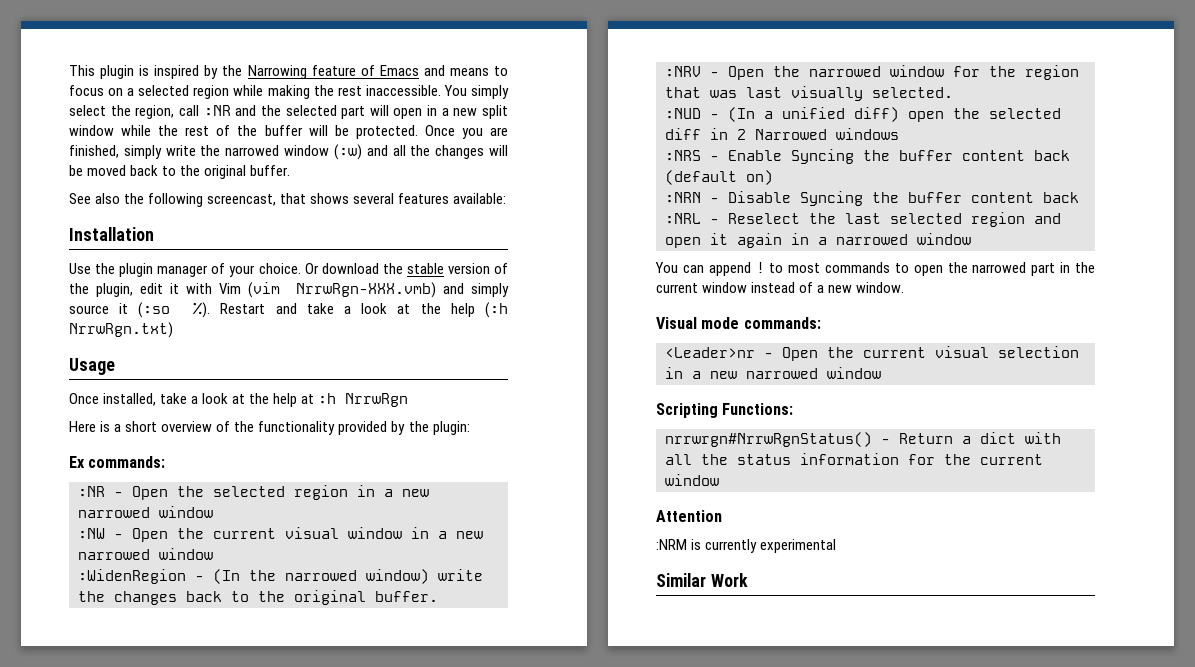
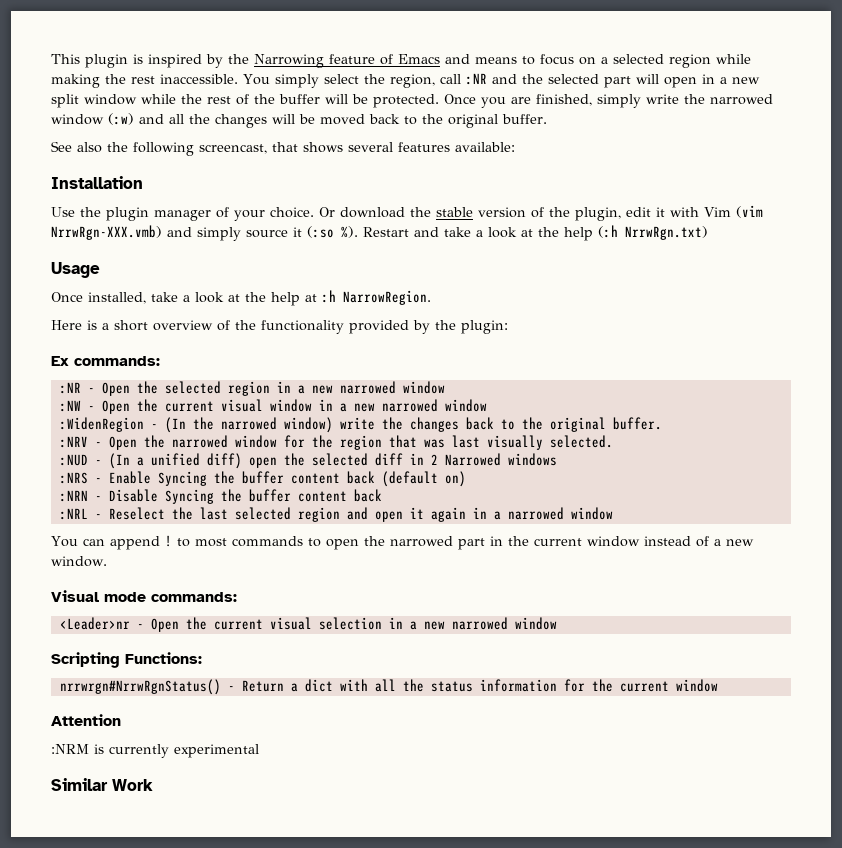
- Once installed, take a look at the help at :h NrrwRgn
+ Once installed, take a look at the help at :h NarrowRegion.

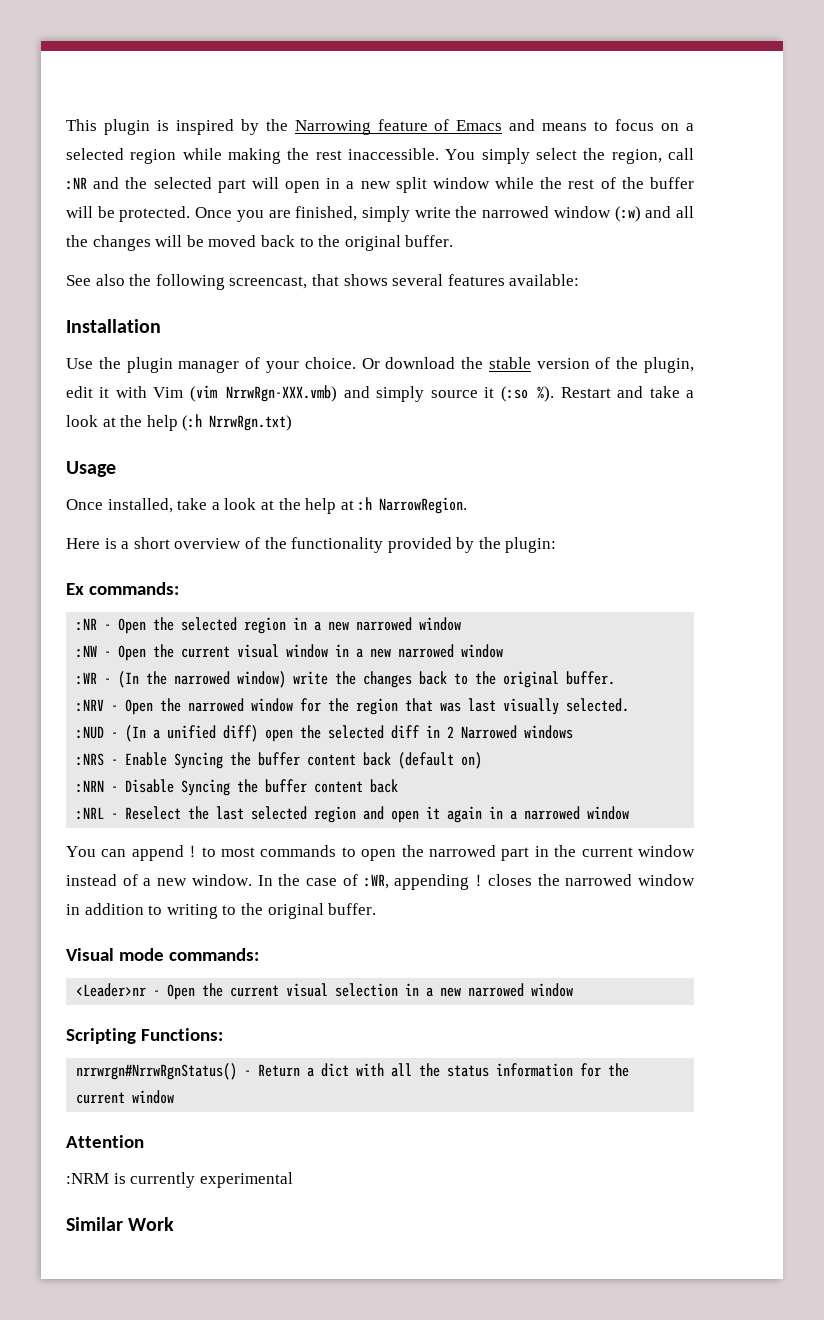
- :WidenRegion - (In the narrowed window) write the changes back to the original buffer.
+ :WR - (In the narrowed window) write the changes back to the original buffer.
+ In the case of :WR, appending ! closes the narrowed window in addition to writing to the original buffer.

